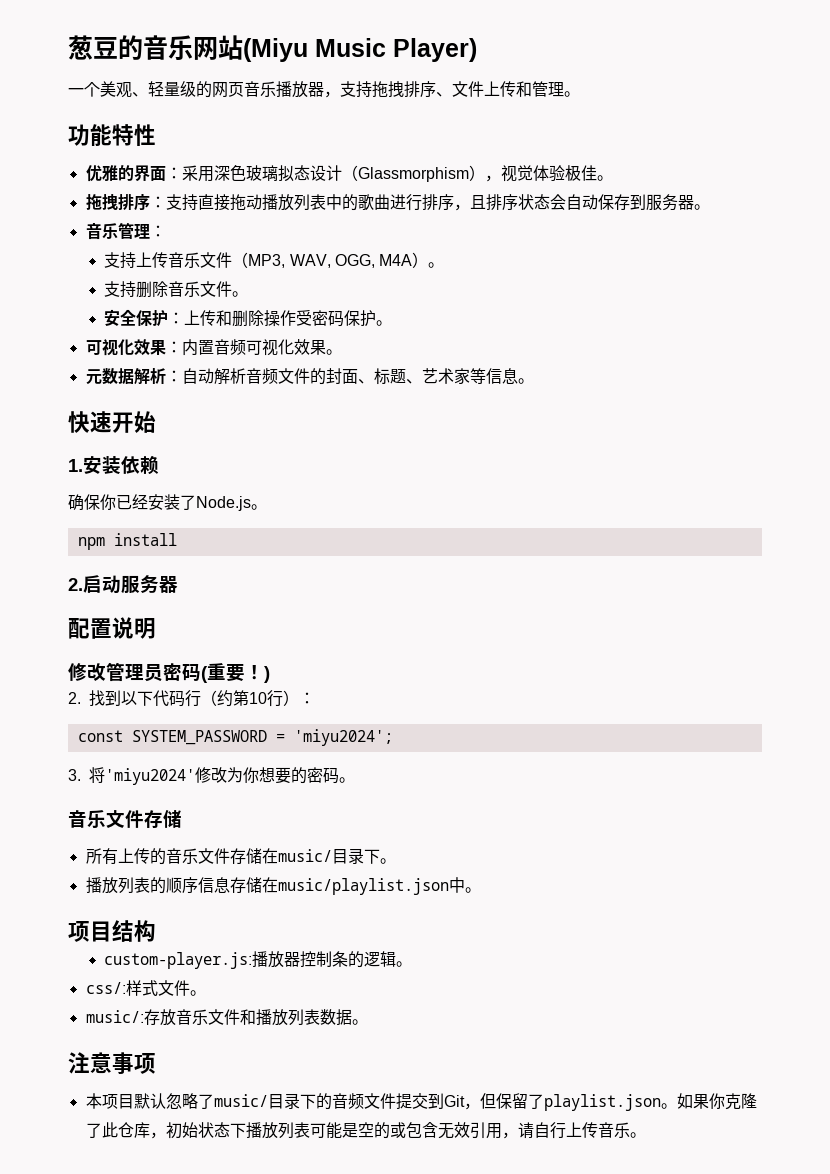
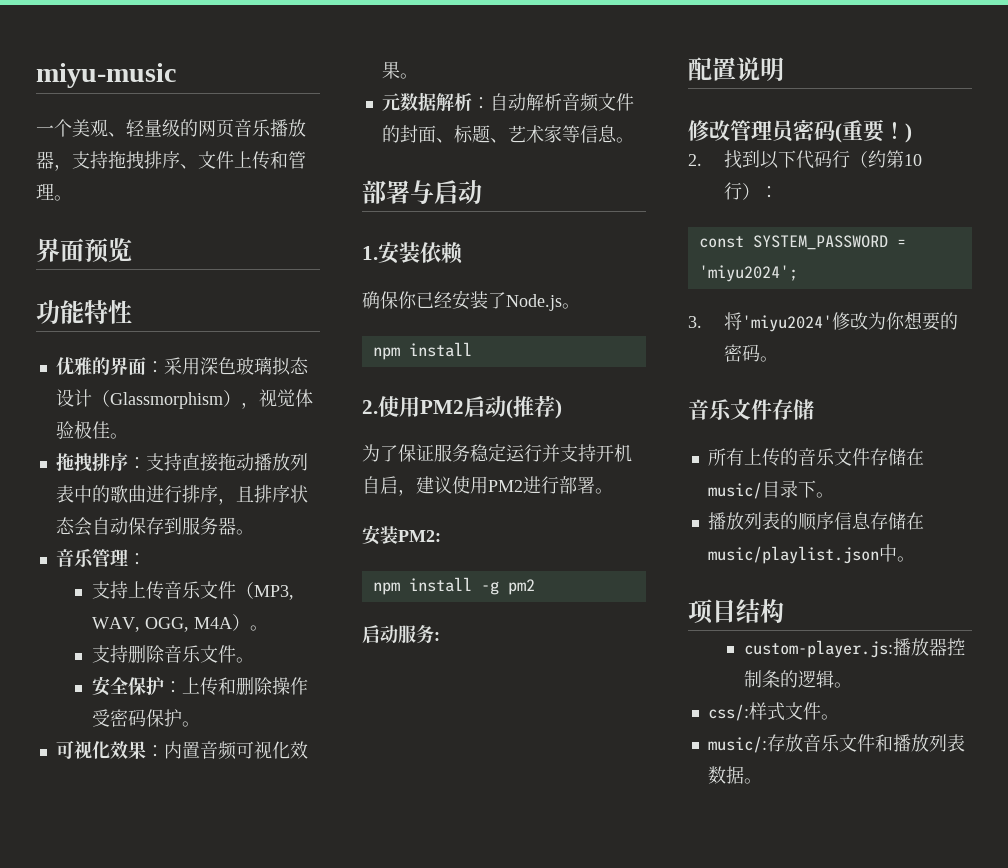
- 葱豆的音乐网站(Miyu Music Player)
+ miyu-music
+ 界面预览
- 快速开始
+ 部署与启动
- 2.启动服务器
+ 2.使用PM2启动(推荐)
+ 为了保证服务稳定运行并支持开机自启，建议使用PM2进行部署。
+ 安装PM2:
+ npm install -g pm2
+ 启动服务:
- 注意事项
- 本项目默认忽略了music/目录下的音频文件提交到Git，但保留了playlist.json。如果你克隆了此仓库，初始状态下播放列表可能是空的或包含无效引用，请自行上传音乐。

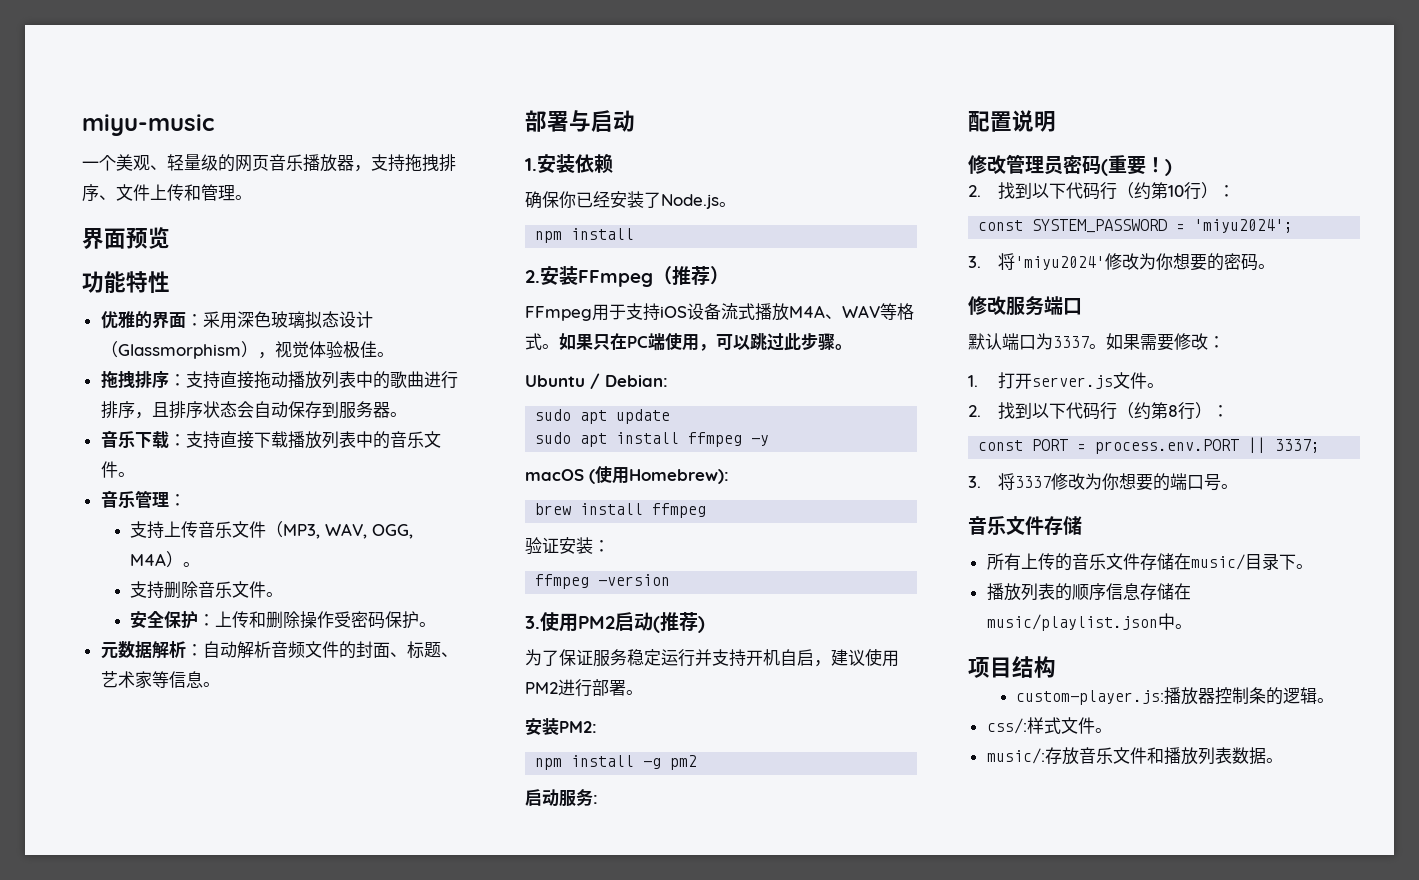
+ 音乐下载：支持直接下载播放列表中的音乐文件。
- 可视化效果：内置音频可视化效果。
- 2.使用PM2启动(推荐)
+ 2.安装FFmpeg（推荐）
+ FFmpeg用于支持iOS设备流式播放M4A、WAV等格式。如果只在PC端使用，可以跳过此步骤。
+ Ubuntu / Debian:
+ sudo apt update
+ sudo apt install ffmpeg -y
+ macOS (使用Homebrew):
+ brew install ffmpeg
+ 验证安装：
+ ffmpeg -version
+ 3.使用PM2启动(推荐)
+ 修改服务端口
+ 默认端口为3337。如果需要修改：
+ 1.打开server.js文件。
+ 2.找到以下代码行（约第8行）：
+ const PORT = process.env.PORT || 3337;
+ 3.将3337修改为你想要的端口号。

